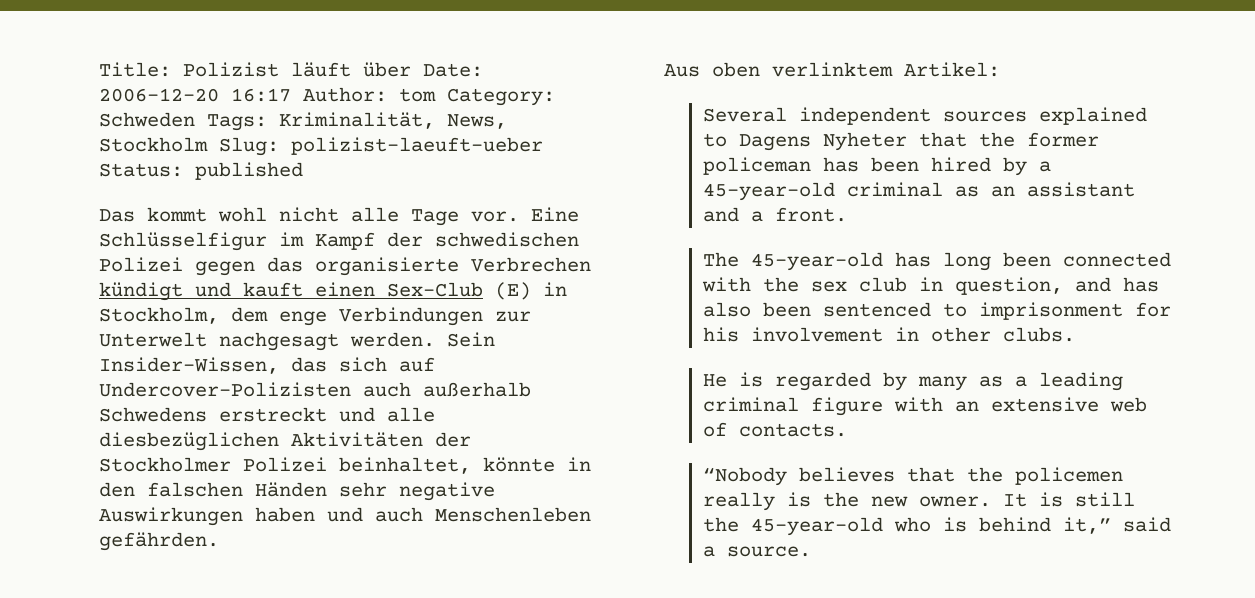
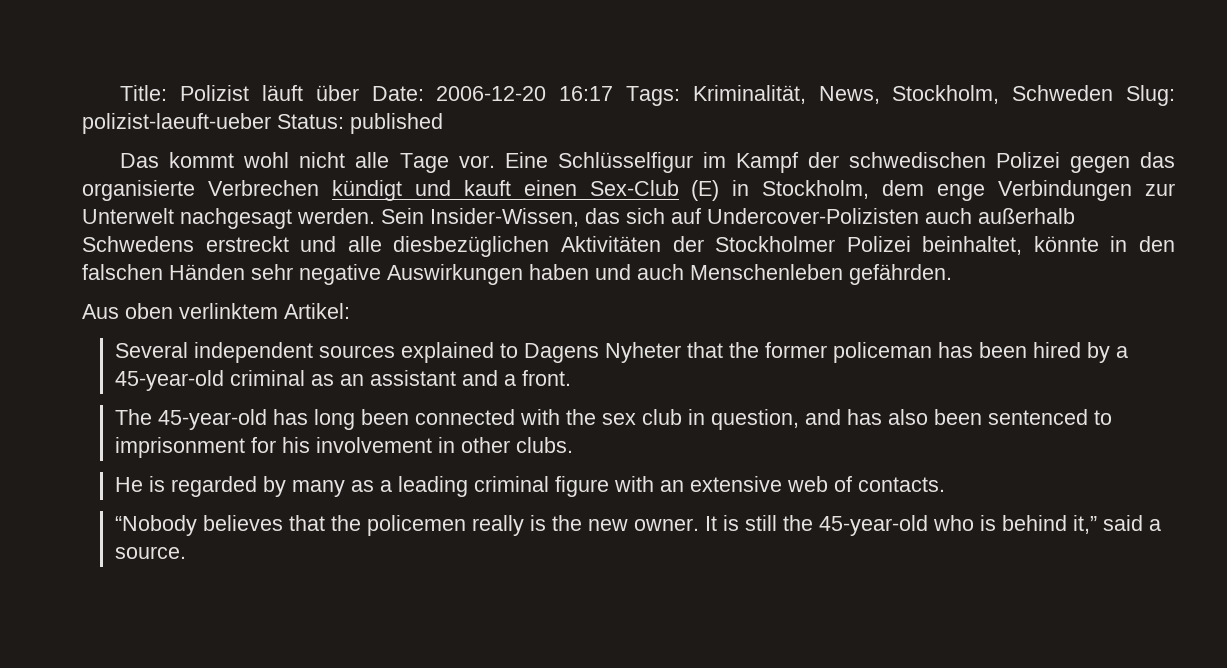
- Title: Polizist läuft über Date: 2006-12-20 16:17 Author: tom Category: Schweden Tags: Kriminalität, News, Stockholm Slug: polizist-laeuft-ueber Status: published
+ Title: Polizist läuft über Date: 2006-12-20 16:17 Tags: Kriminalität, News, Stockholm, Schweden Slug: polizist-laeuft-ueber Status: published

